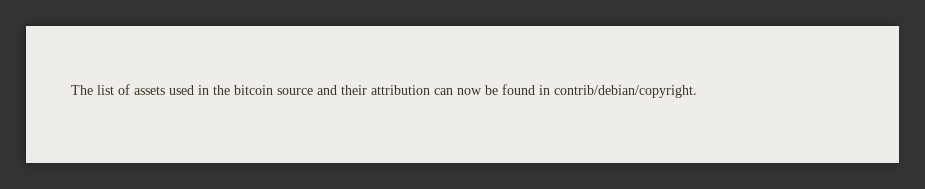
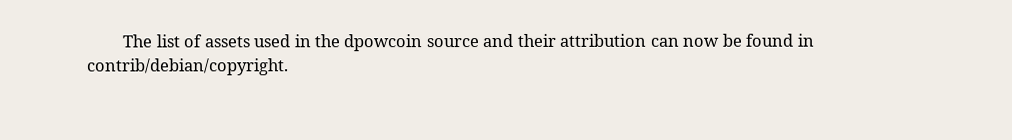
- The list of assets used in the bitcoin source and their attribution can now be found in contrib/debian/copyright.
+ The list of assets used in the dpowcoin source and their attribution can now be found in contrib/debian/copyright.

